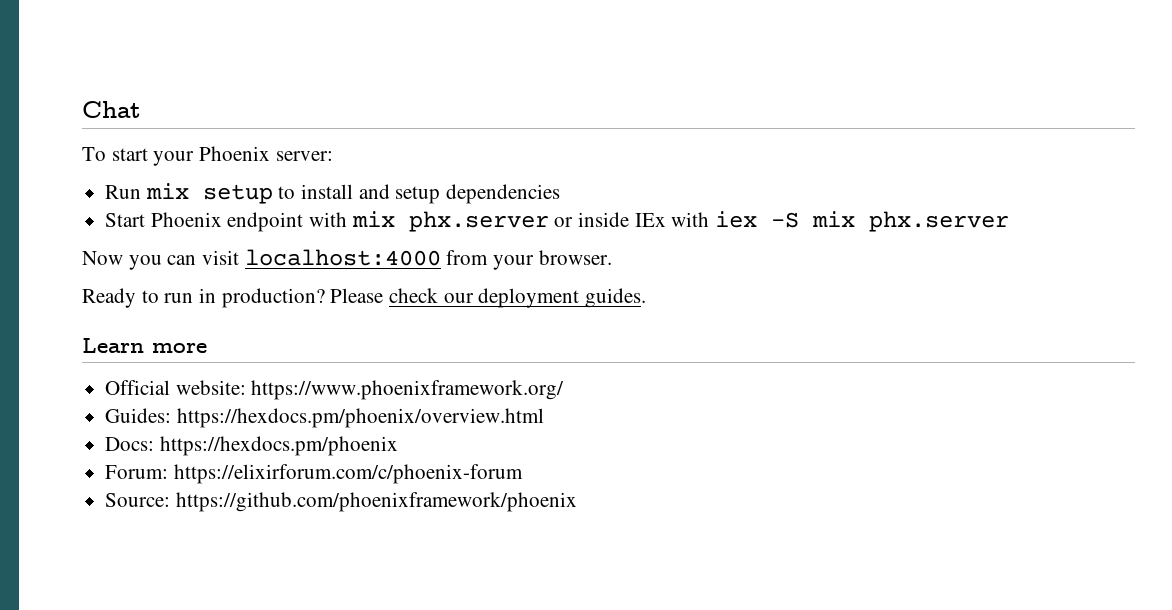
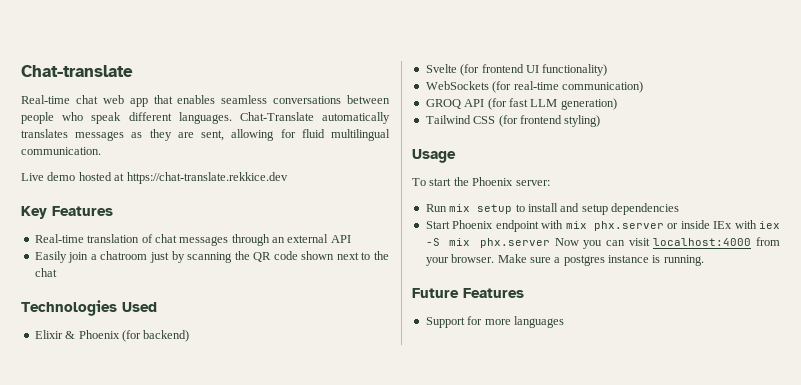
- Chat
+ Chat-translate
+ Real-time chat web app that enables seamless conversations between people who speak different languages. Chat-Translate automatically translates messages as they are sent, allowing for fluid multilingual communication.
+ Live demo hosted at https://chat-translate.rekkice.dev
+ Key Features
+ Real-time translation of chat messages through an external API
+ Easily join a chatroom just by scanning the QR code shown next to the chat
+ Technologies Used
+ Elixir & Phoenix (for backend)
+ Svelte (for frontend UI functionality)
+ WebSockets (for real-time communication)
+ GROQ API (for fast LLM generation)
+ Tailwind CSS (for frontend styling)
+ Usage
- To start your Phoenix server:
+ To start the Phoenix server:
- Start Phoenix endpoint with mix phx.server or inside IEx with iex -S mix phx.server
- Now you can visit localhost:4000 from your browser.
- Ready to run in production? Please check our deployment guides.
- Learn more
- Official website: https://www.phoenixframework.org/
- Guides: https://hexdocs.pm/phoenix/overview.html
- Docs: https://hexdocs.pm/phoenix
- Forum: https://elixirforum.com/c/phoenix-forum
- Source: https://github.com/phoenixframework/phoenix
+ Start Phoenix endpoint with mix phx.server or inside IEx with iex -S mix phx.server Now you can visit localhost:4000 from your browser. Make sure a postgres instance is running.
+ Future Features
+ Support for more languages

